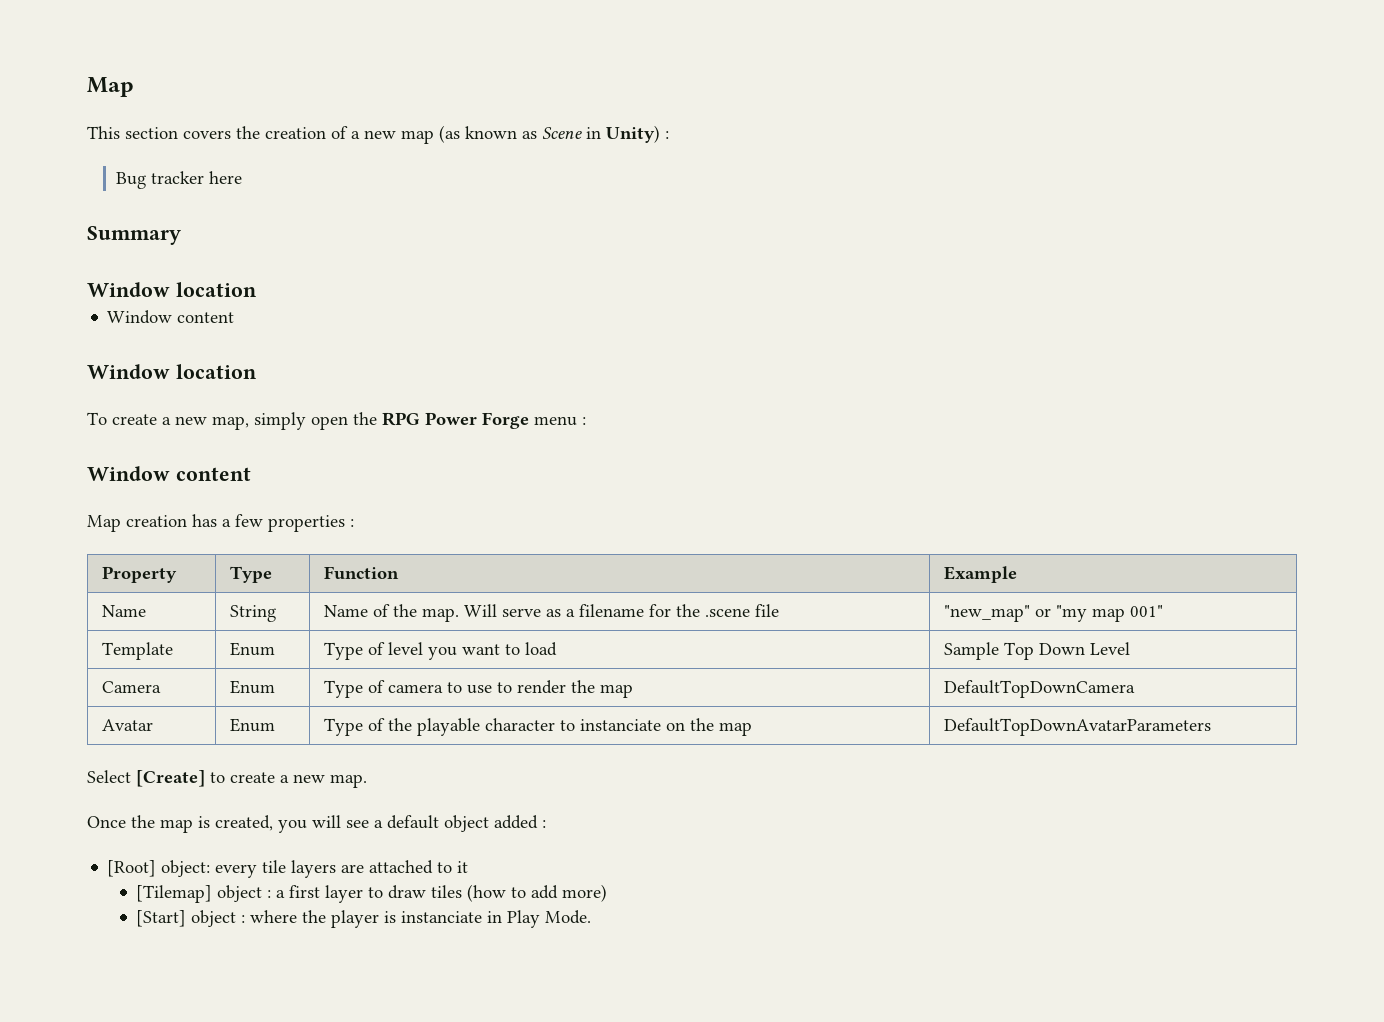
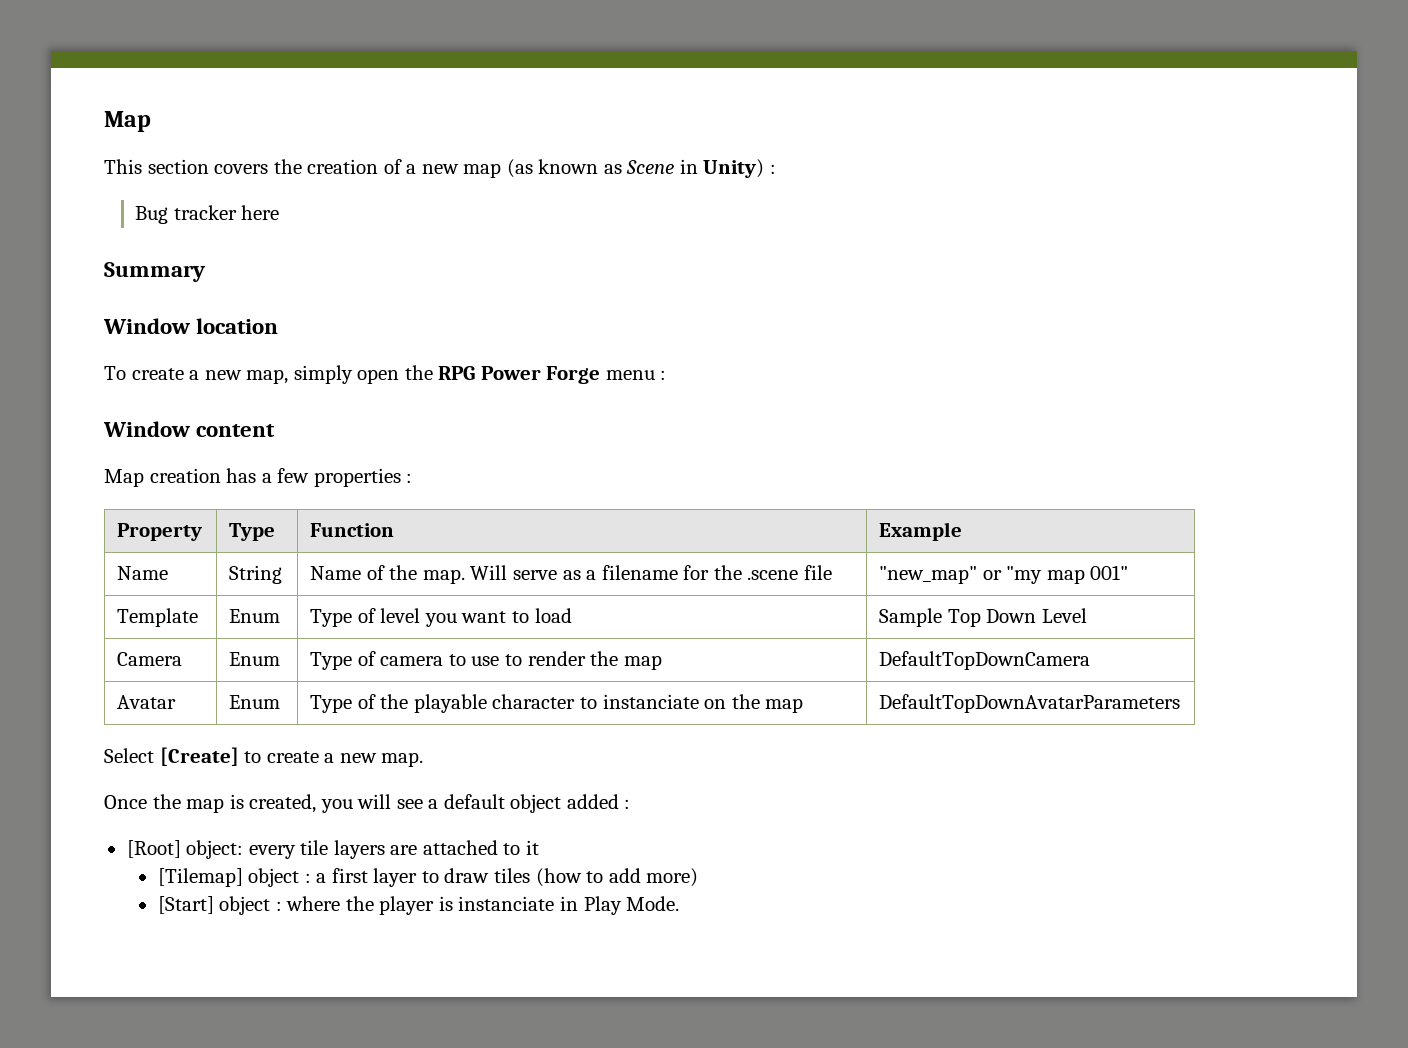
  Summary
- Window location
- Window content

